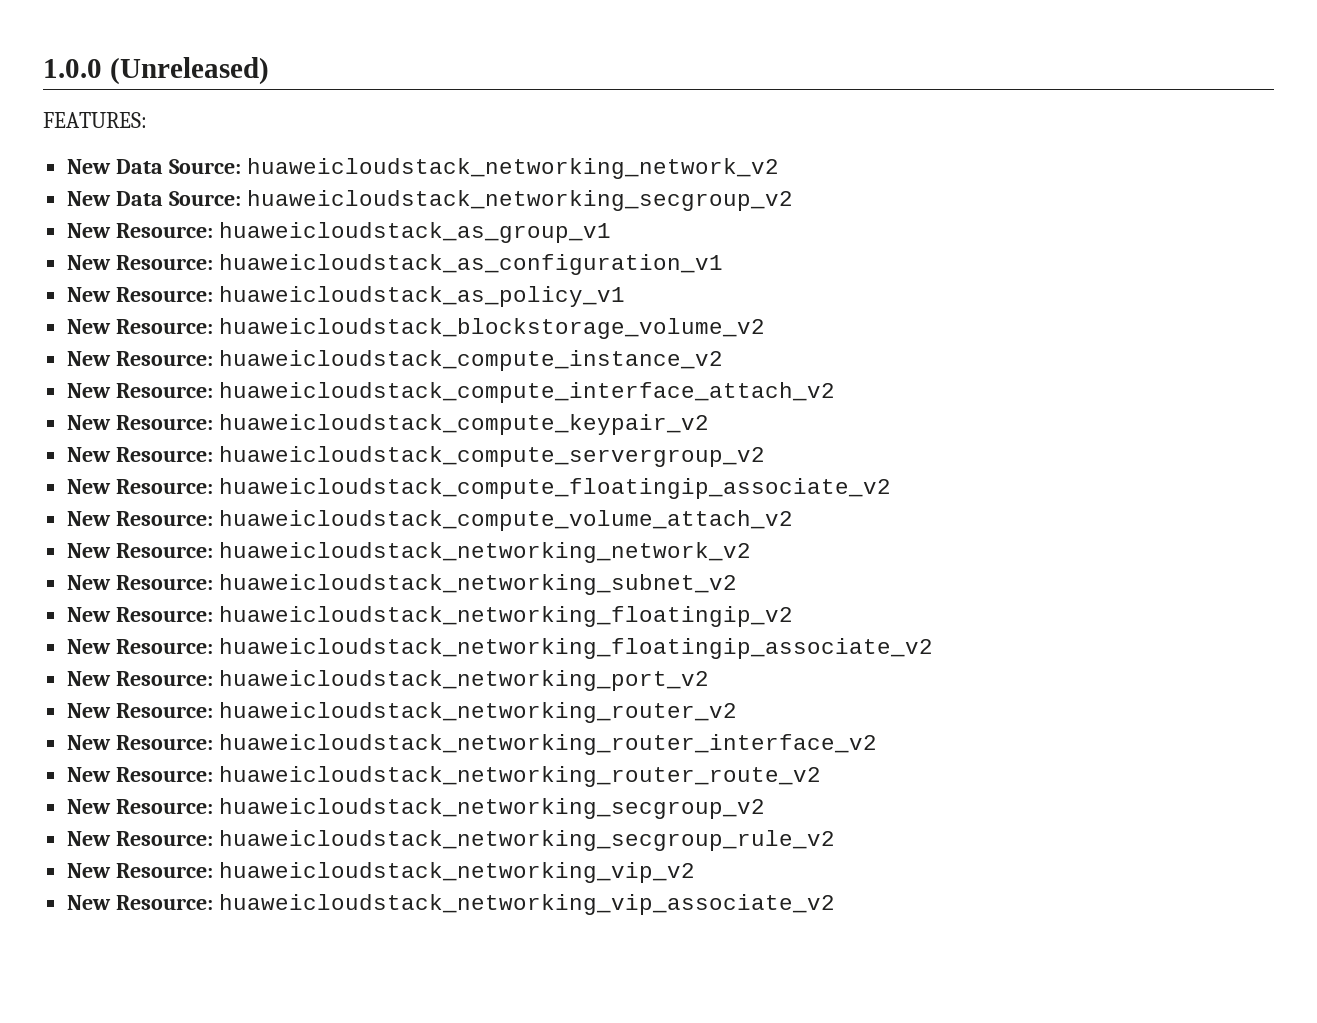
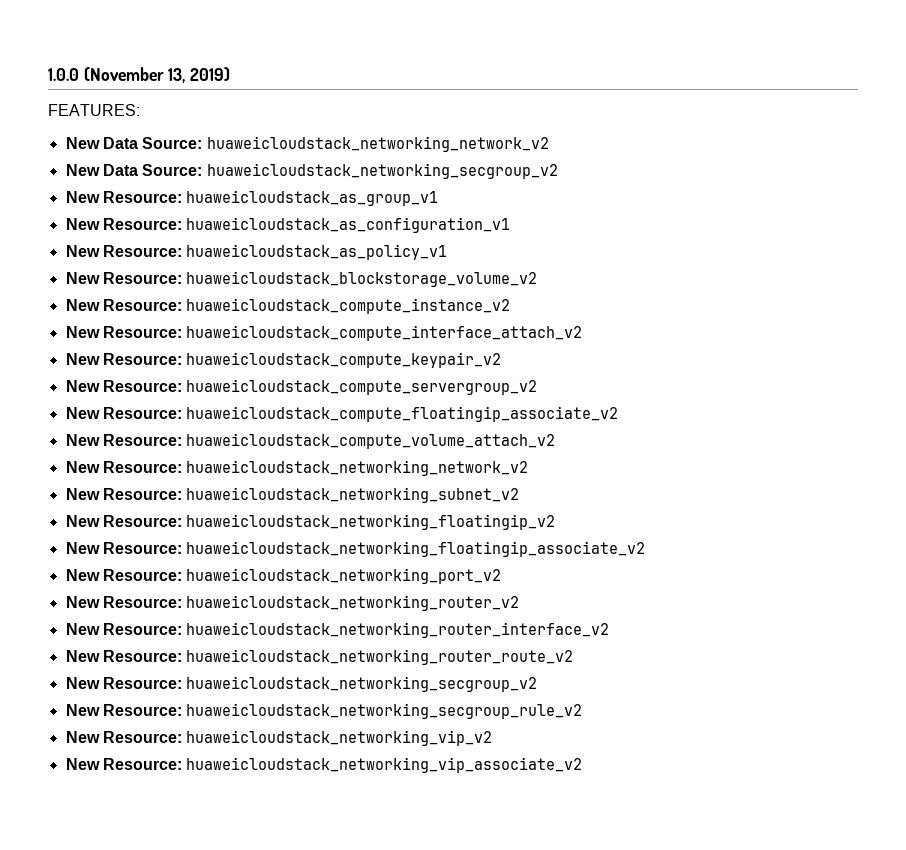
- 1.0.0 (Unreleased)
+ 1.0.0 (November 13, 2019)

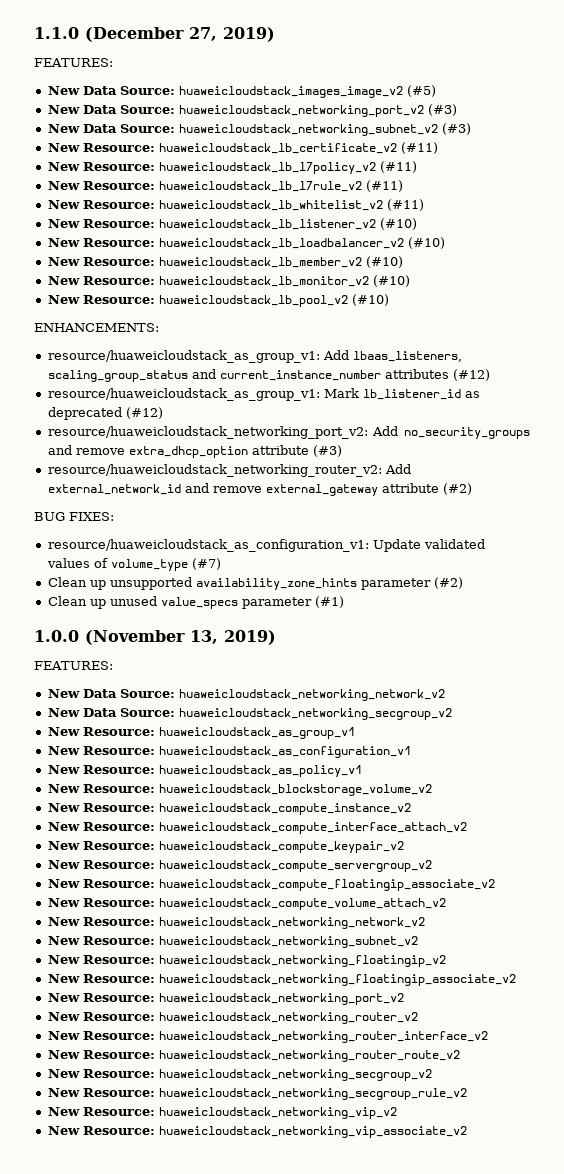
+ 1.1.0 (December 27, 2019)
+ FEATURES:
+ New Data Source: huaweicloudstack_images_image_v2 (#5)
+ New Data Source: huaweicloudstack_networking_port_v2 (#3)
+ New Data Source: huaweicloudstack_networking_subnet_v2 (#3)
+ New Resource: huaweicloudstack_lb_certificate_v2 (#11)
+ New Resource: huaweicloudstack_lb_l7policy_v2 (#11)
+ New Resource: huaweicloudstack_lb_l7rule_v2 (#11)
+ New Resource: huaweicloudstack_lb_whitelist_v2 (#11)
+ New Resource: huaweicloudstack_lb_listener_v2 (#10)
+ New Resource: huaweicloudstack_lb_loadbalancer_v2 (#10)
+ New Resource: huaweicloudstack_lb_member_v2 (#10)
+ New Resource: huaweicloudstack_lb_monitor_v2 (#10)
+ New Resource: huaweicloudstack_lb_pool_v2 (#10)
+ ENHANCEMENTS:
+ resource/huaweicloudstack_as_group_v1: Add lbaas_listeners, scaling_group_status and current_instance_number attributes (#12)
+ resource/huaweicloudstack_as_group_v1: Mark lb_listener_id as deprecated (#12)
+ resource/huaweicloudstack_networking_port_v2: Add no_security_groups and remove extra_dhcp_option attribute (#3)
+ resource/huaweicloudstack_networking_router_v2: Add external_network_id and remove external_gateway attribute (#2)
+ BUG FIXES:
+ resource/huaweicloudstack_as_configuration_v1: Update validated values of volume_type (#7)
+ Clean up unsupported availability_zone_hints parameter (#2)
+ Clean up unused value_specs parameter (#1)

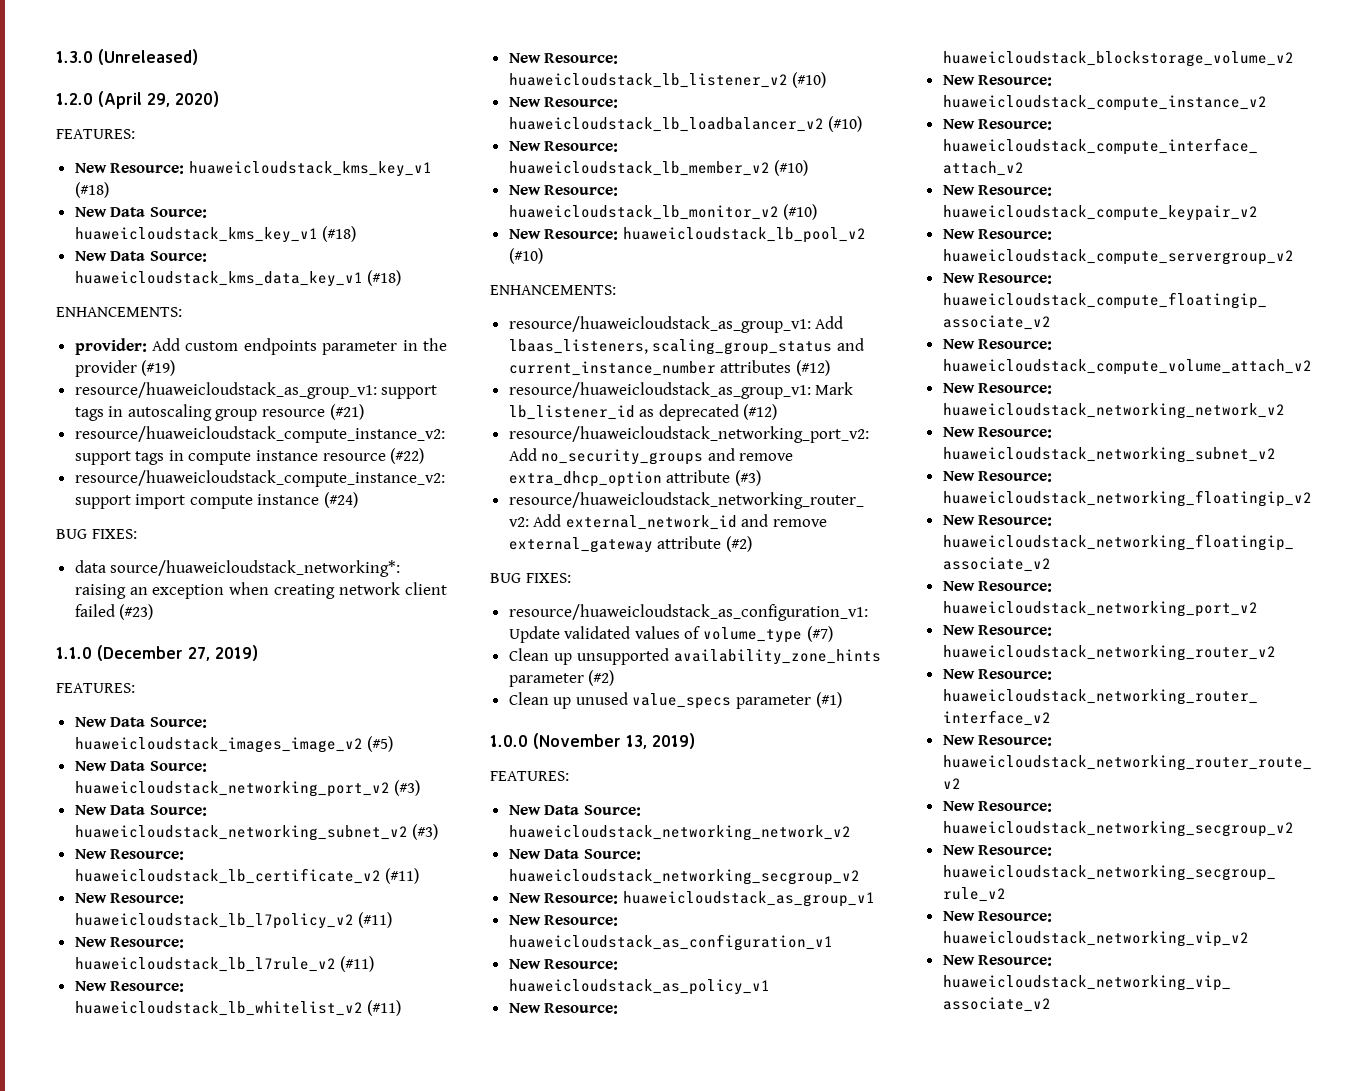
+ 1.3.0 (Unreleased)
+ 1.2.0 (April 29, 2020)
+ FEATURES:
+ New Resource: huaweicloudstack_kms_key_v1 (#18)
+ New Data Source: huaweicloudstack_kms_key_v1 (#18)
+ New Data Source: huaweicloudstack_kms_data_key_v1 (#18)
+ ENHANCEMENTS:
+ provider: Add custom endpoints parameter in the provider (#19)
+ resource/huaweicloudstack_as_group_v1: support tags in autoscaling group resource (#21)
+ resource/huaweicloudstack_compute_instance_v2: support tags in compute instance resource (#22)
+ resource/huaweicloudstack_compute_instance_v2: support import compute instance (#24)
+ BUG FIXES:
+ data source/huaweicloudstack_networking*: raising an exception when creating network client failed (#23)

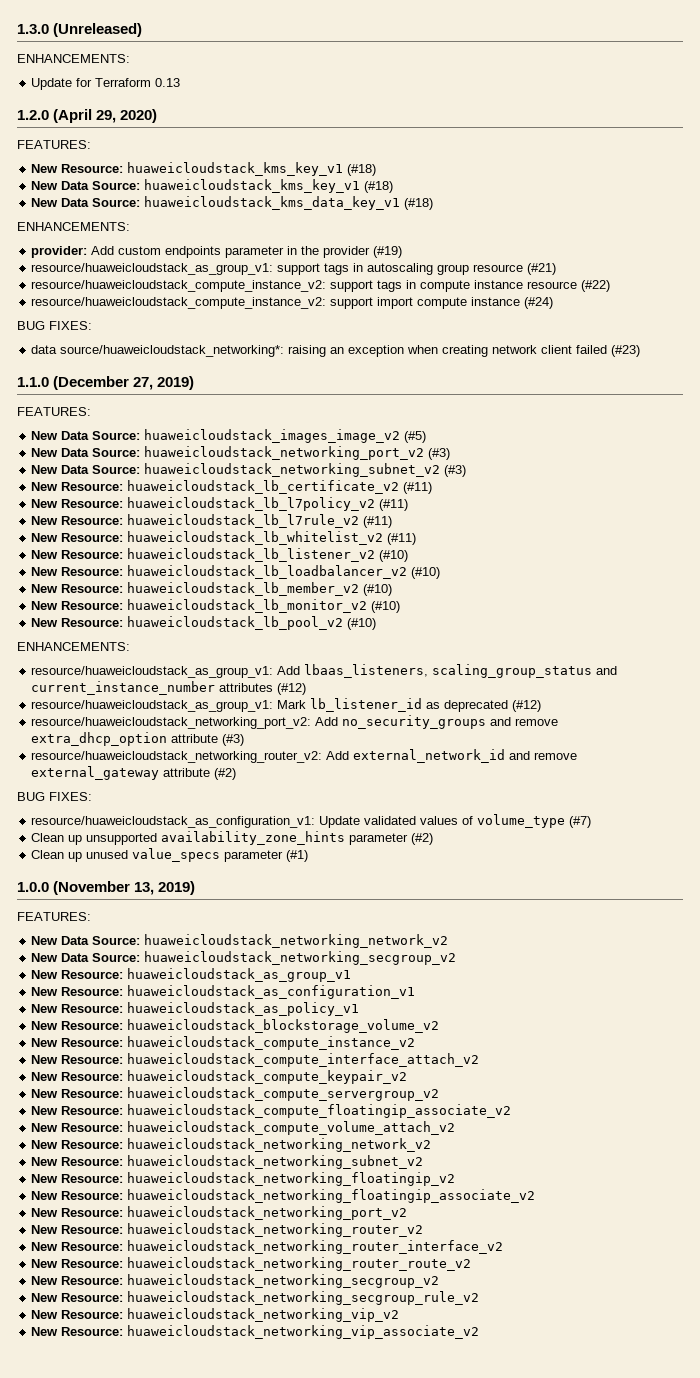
  1.3.0 (Unreleased)
+ ENHANCEMENTS:
+ Update for Terraform 0.13

